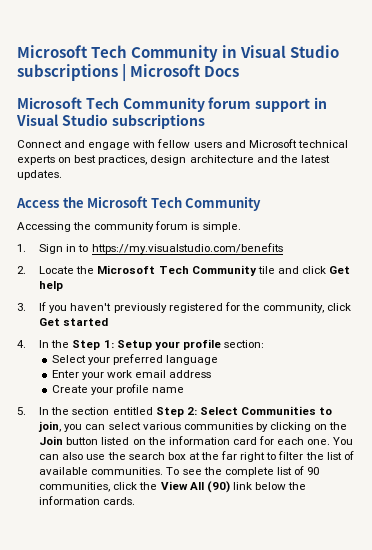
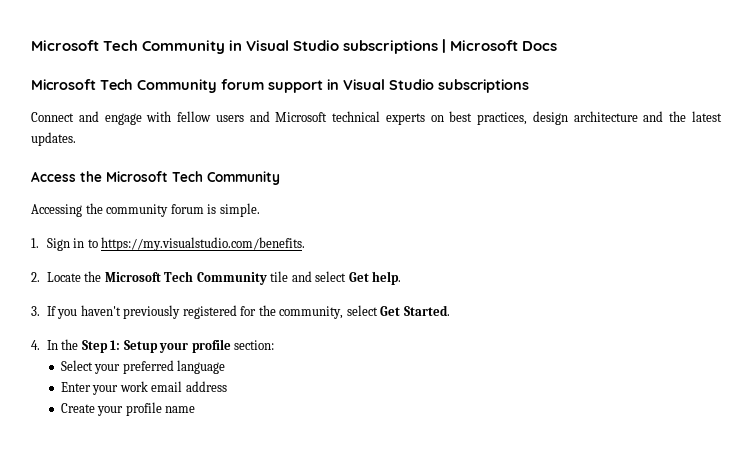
- 1. Sign in to https://my.visualstudio.com/benefits
+ 1. Sign in to https://my.visualstudio.com/benefits.
- 2. Locate the Microsoft Tech Community tile and click Get help
+ 2. Locate the Microsoft Tech Community tile and select Get help.
- 3. If you haven't previously registered for the community, click Get started
+ 3. If you haven't previously registered for the community, select Get Started.
- 5. In the section entitled Step 2: Select Communities to join, you can select various communities by clicking on the Join button listed on the information card for each one. You can also use the search box at the far right to filter the list of available communities. To see the complete list of 90 communities, click the View All (90) link below the information cards.

